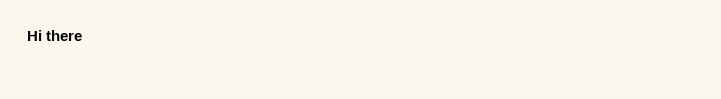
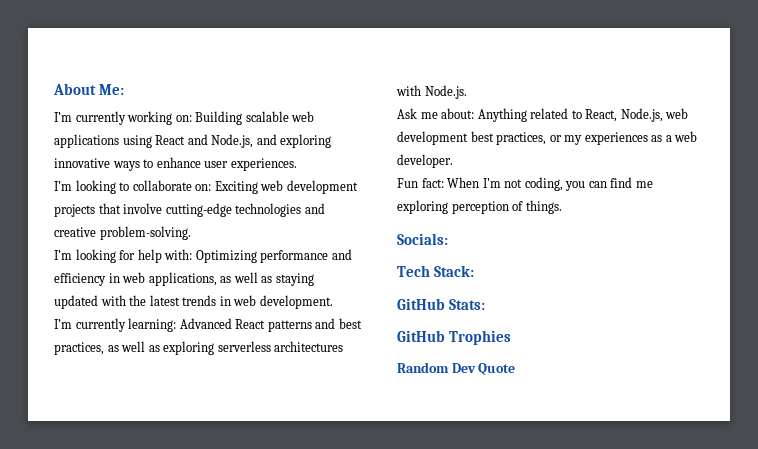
- Hi there
+ About Me:
+ I’m currently working on: Building scalable web applications using React and Node.js, and exploring innovative ways to enhance user experiences.
+ I’m looking to collaborate on: Exciting web development projects that involve cutting-edge technologies and creative problem-solving.
+ I’m looking for help with: Optimizing performance and efficiency in web applications, as well as staying updated with the latest trends in web development.
+ I’m currently learning: Advanced React patterns and best practices, as well as exploring serverless architectures with Node.js.
+ Ask me about: Anything related to React, Node.js, web development best practices, or my experiences as a web developer.
+ Fun fact: When I'm not coding, you can find me exploring perception of things.
+ Socials:
+ Tech Stack:
+ GitHub Stats:
+ GitHub Trophies
+ Random Dev Quote

